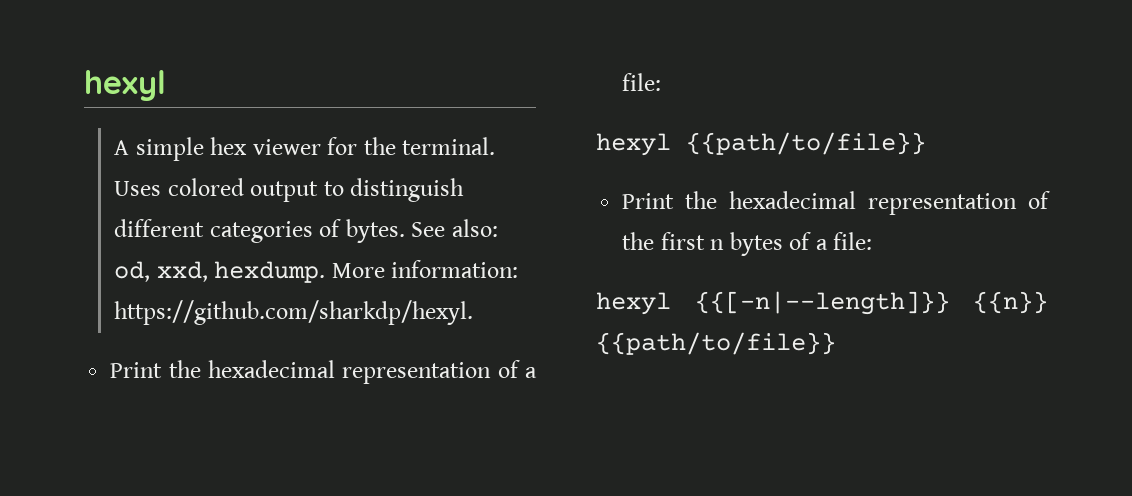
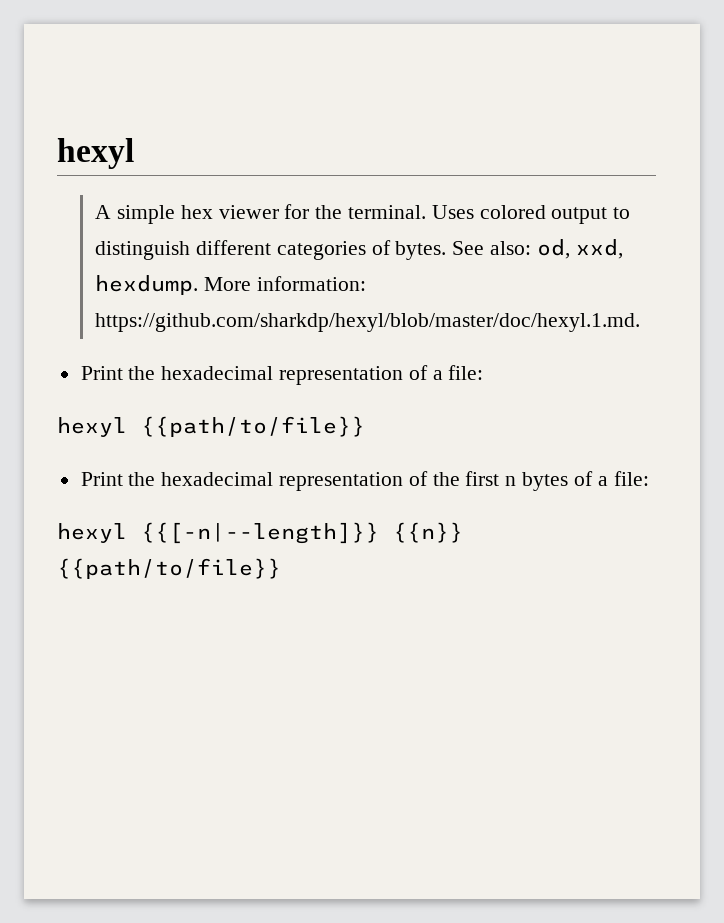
- More information: https://github.com/sharkdp/hexyl.
+ More information: https://github.com/sharkdp/hexyl/blob/master/doc/hexyl.1.md.

